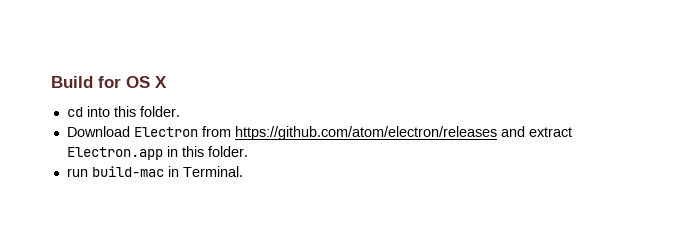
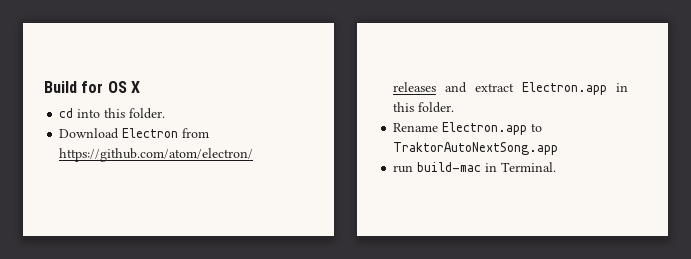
+ Rename Electron.app to TraktorAutoNextSong.app

